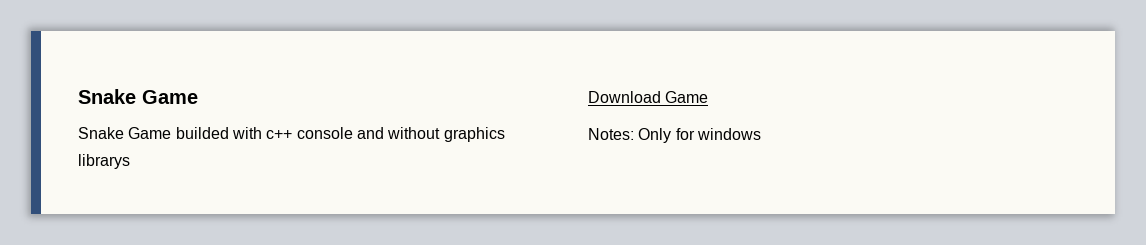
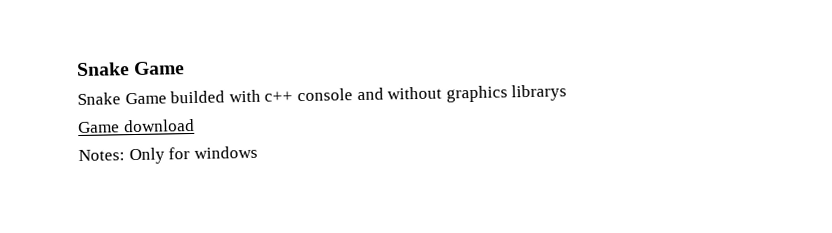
- Download Game
+ Game download

